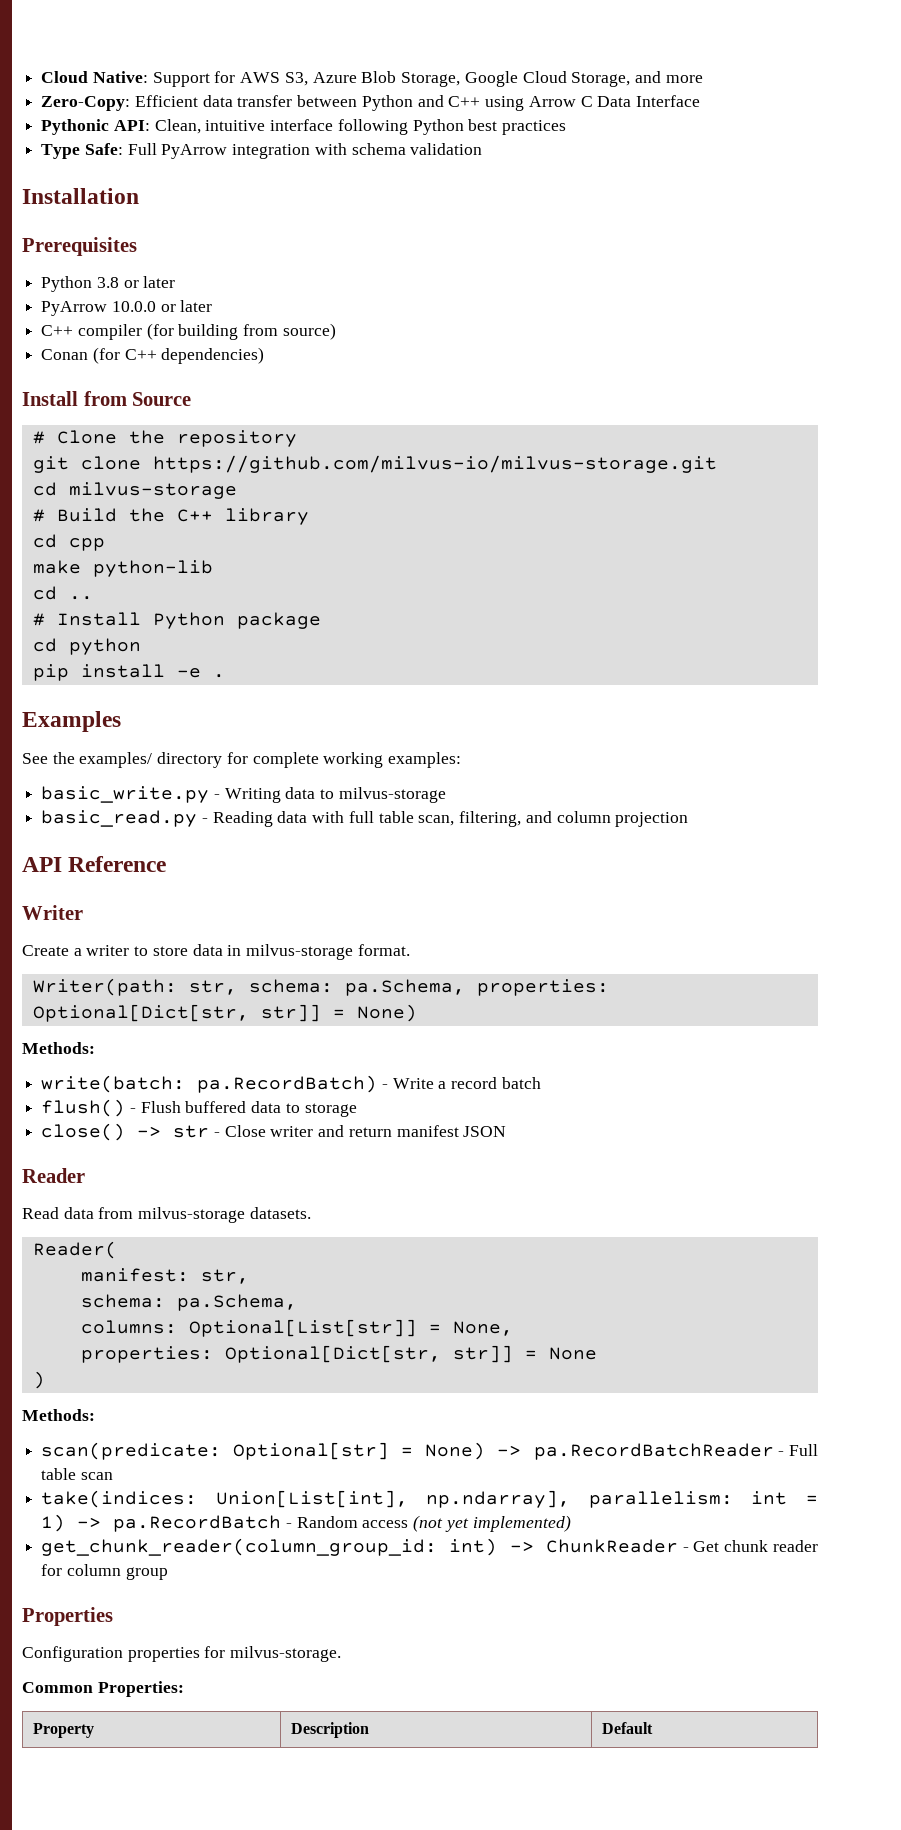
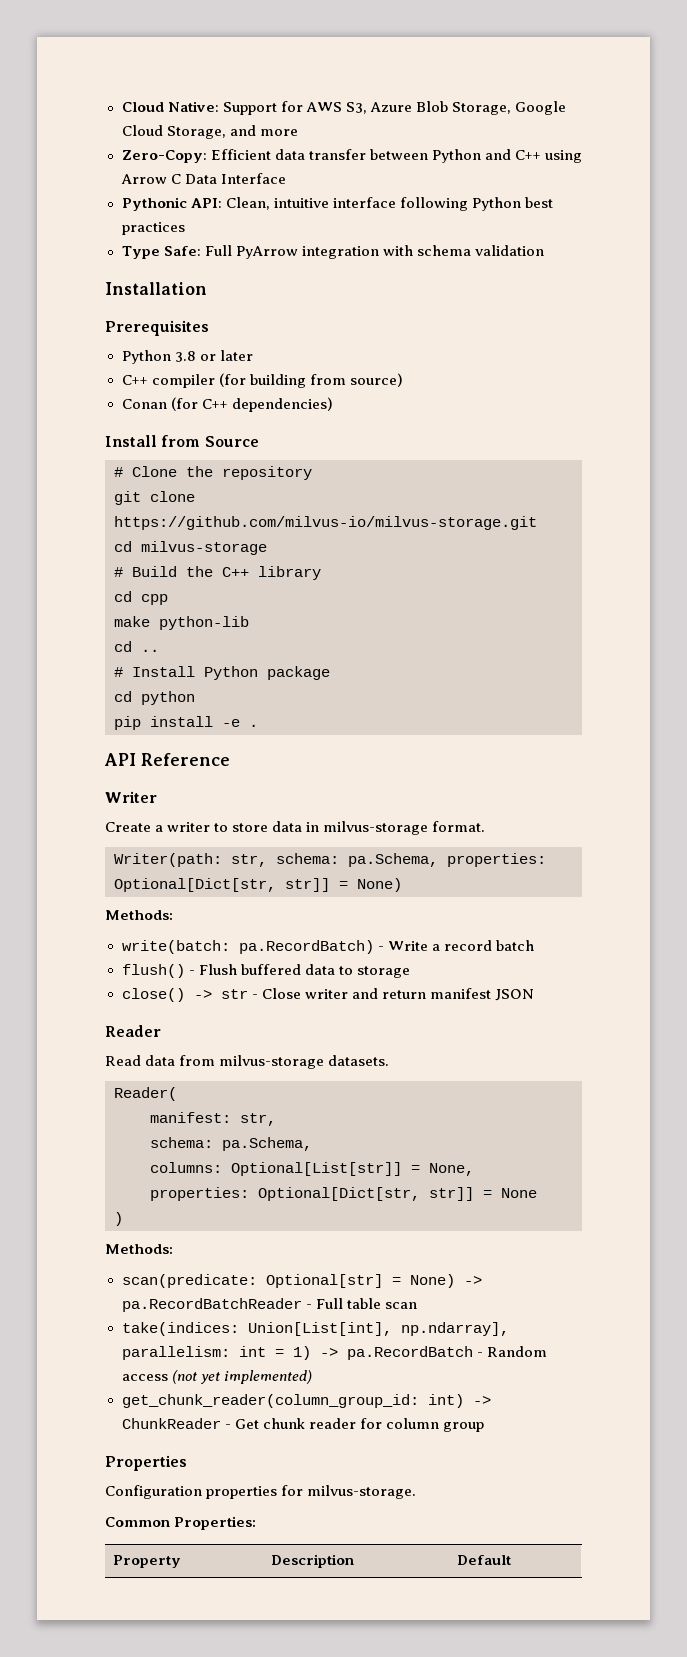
- PyArrow 10.0.0 or later
- Examples
- See the examples/ directory for complete working examples:
- basic_write.py - Writing data to milvus-storage
- basic_read.py - Reading data with full table scan, filtering, and column projection

